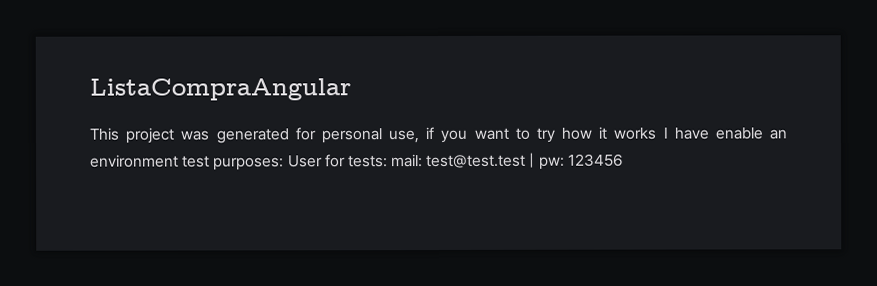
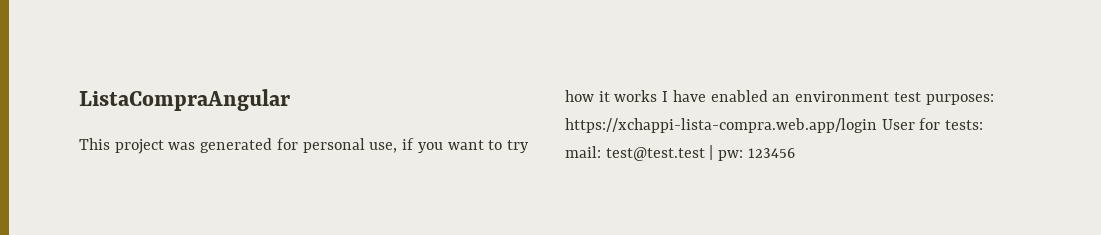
- This project was generated for personal use, if you want to try how it works I have enable an environment test purposes: User for tests: mail: test@test.test | pw: 123456
+ This project was generated for personal use, if you want to try how it works I have enabled an environment test purposes: https://xchappi-lista-compra.web.app/login User for tests: mail: test@test.test | pw: 123456

